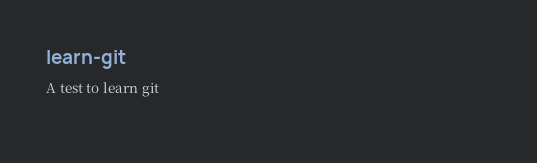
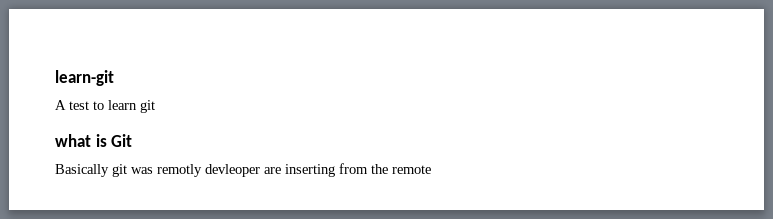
+ what is Git
+ Basically git was remotly devleoper are inserting from the remote

